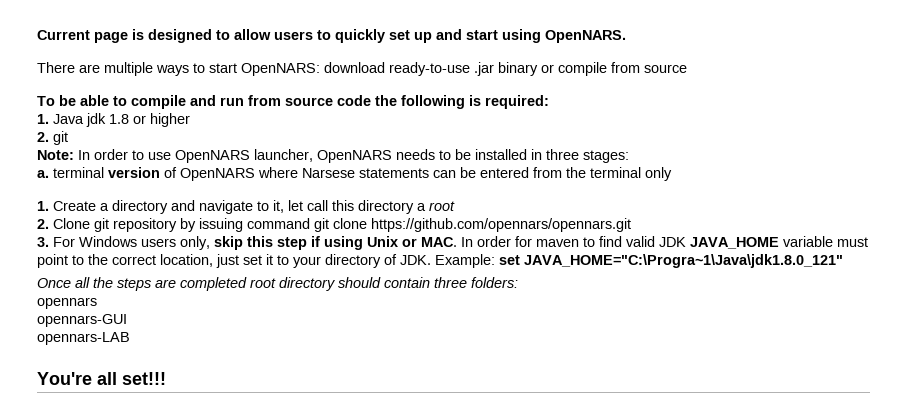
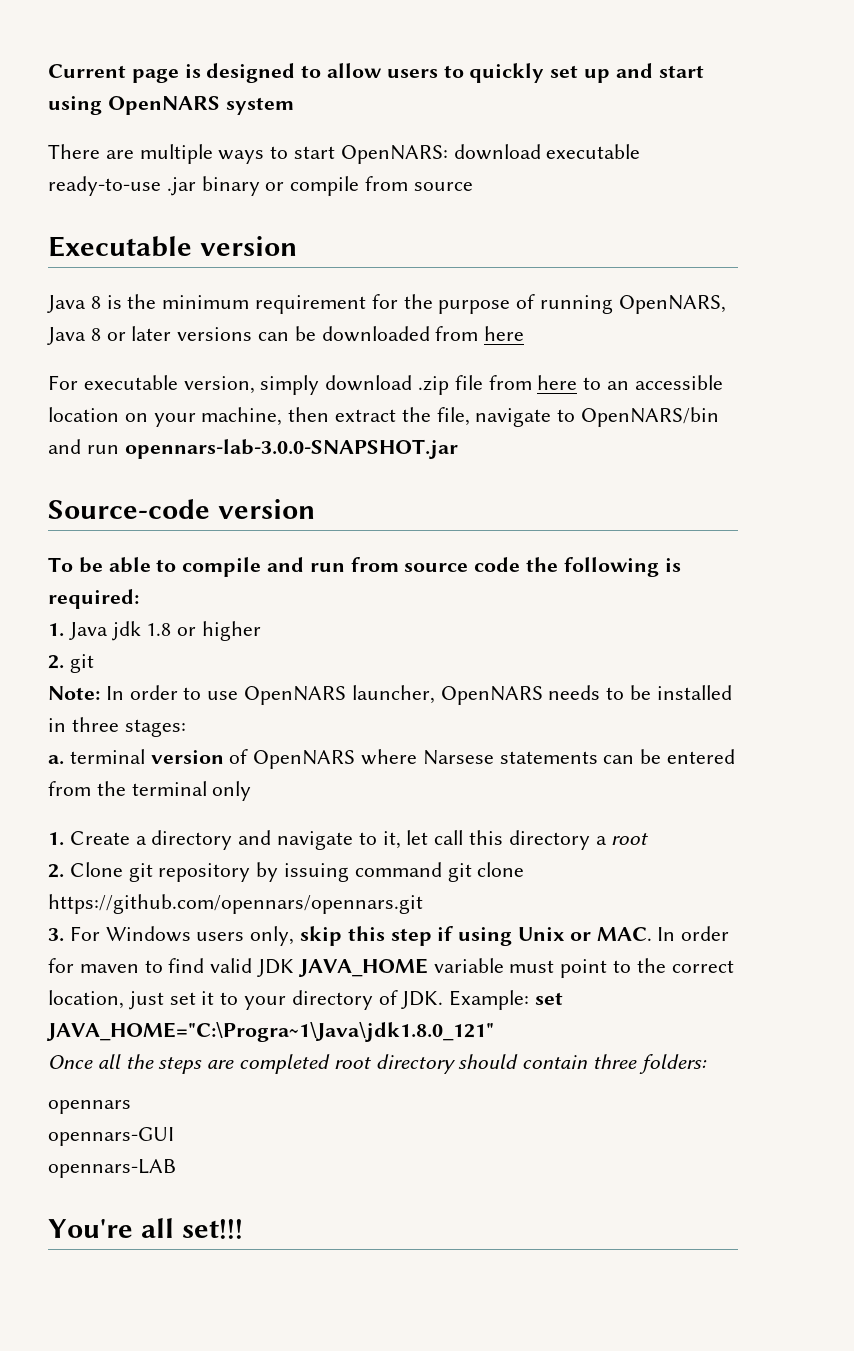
- Current page is designed to allow users to quickly set up and start using OpenNARS.
+ Current page is designed to allow users to quickly set up and start using OpenNARS system
- There are multiple ways to start OpenNARS: download ready-to-use .jar binary or compile from source
+ There are multiple ways to start OpenNARS: download executable ready-to-use .jar binary or compile from source
+ Executable version
+ Java 8 is the minimum requirement for the purpose of running OpenNARS, Java 8 or later versions can be downloaded from here
+ For executable version, simply download .zip file from here to an accessible location on your machine, then extract the file, navigate to OpenNARS/bin and run opennars-lab-3.0.0-SNAPSHOT.jar
+ Source-code version

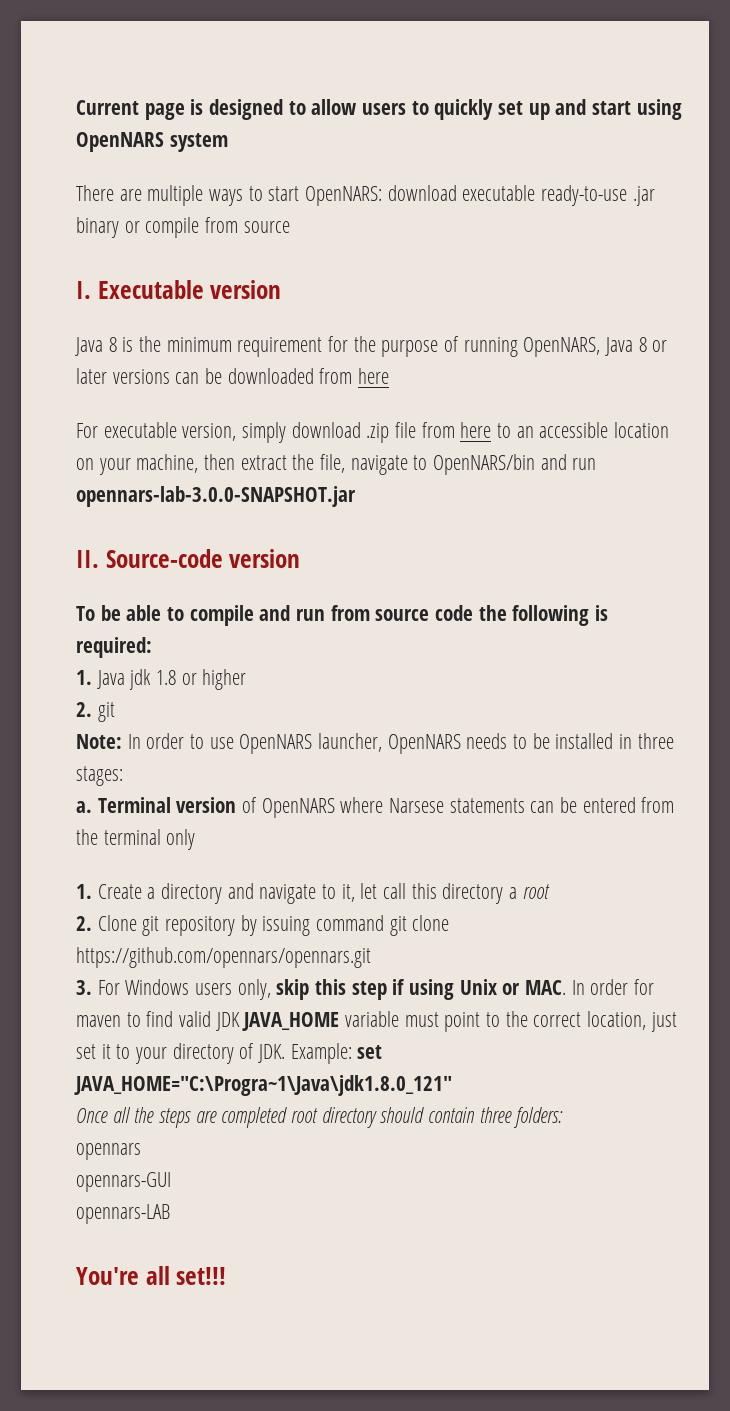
- Executable version
+ I. Executable version
- Source-code version
+ II. Source-code version
- a. terminal version of OpenNARS where Narsese statements can be entered from the terminal only
+ a. Terminal version of OpenNARS where Narsese statements can be entered from the terminal only

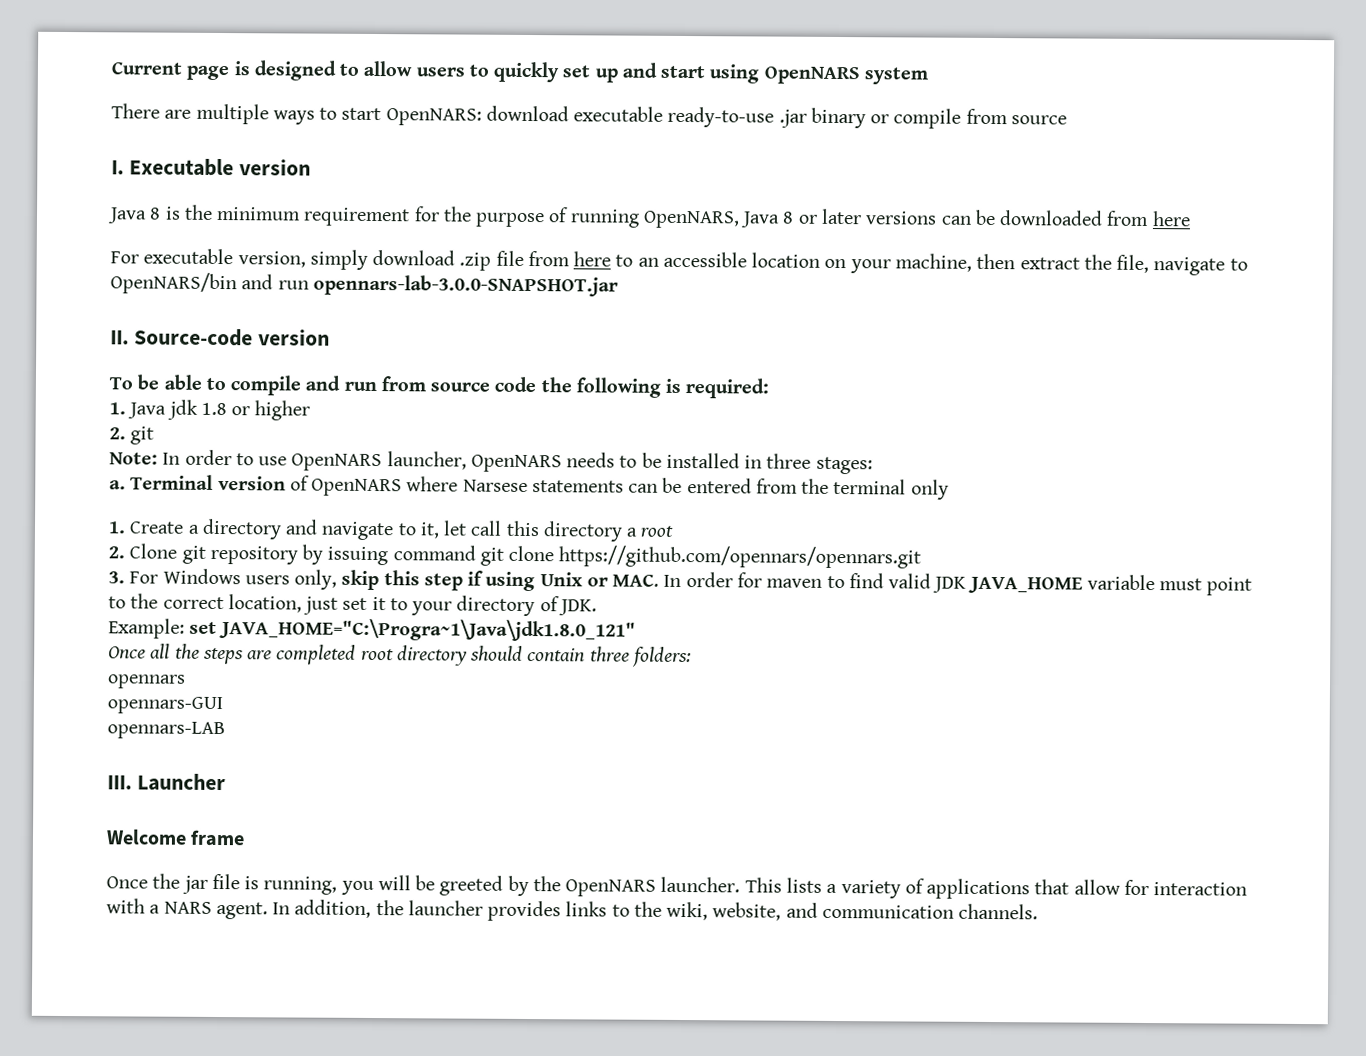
- 3. For Windows users only, skip this step if using Unix or MAC. In order for maven to find valid JDK JAVA_HOME variable must point to the correct location, just set it to your directory of JDK. Example: set JAVA_HOME="C:\Progra~1\Java\jdk1.8.0_121"
+ 3. For Windows users only, skip this step if using Unix or MAC. In order for maven to find valid JDK JAVA_HOME variable must point to the correct location, just set it to your directory of JDK.
+ Example: set JAVA_HOME="C:\Progra~1\Java\jdk1.8.0_121"
- You're all set!!!
+ III. Launcher
+ Welcome frame
+ Once the jar file is running, you will be greeted by the OpenNARS launcher. This lists a variety of applications that allow for interaction with a NARS agent. In addition, the launcher provides links to the wiki, website, and communication channels.

